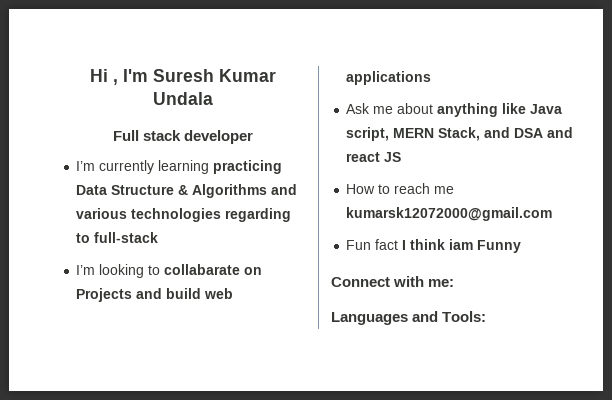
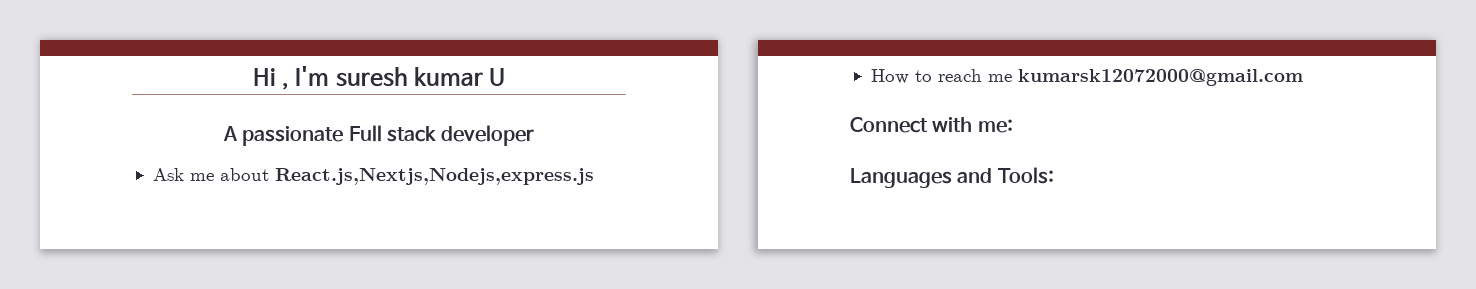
- Hi , I'm Suresh Kumar Undala
- Full stack developer
- I’m currently learning practicing Data Structure & Algorithms and various technologies regarding to full-stack
- I’m looking to collabarate on Projects and build web applications
- Ask me about anything like Java script, MERN Stack, and DSA and react JS
+ Hi , I'm suresh kumar U
+ A passionate Full stack developer
+ Ask me about React.js,Nextjs,Nodejs,express.js
- Fun fact I think iam Funny

